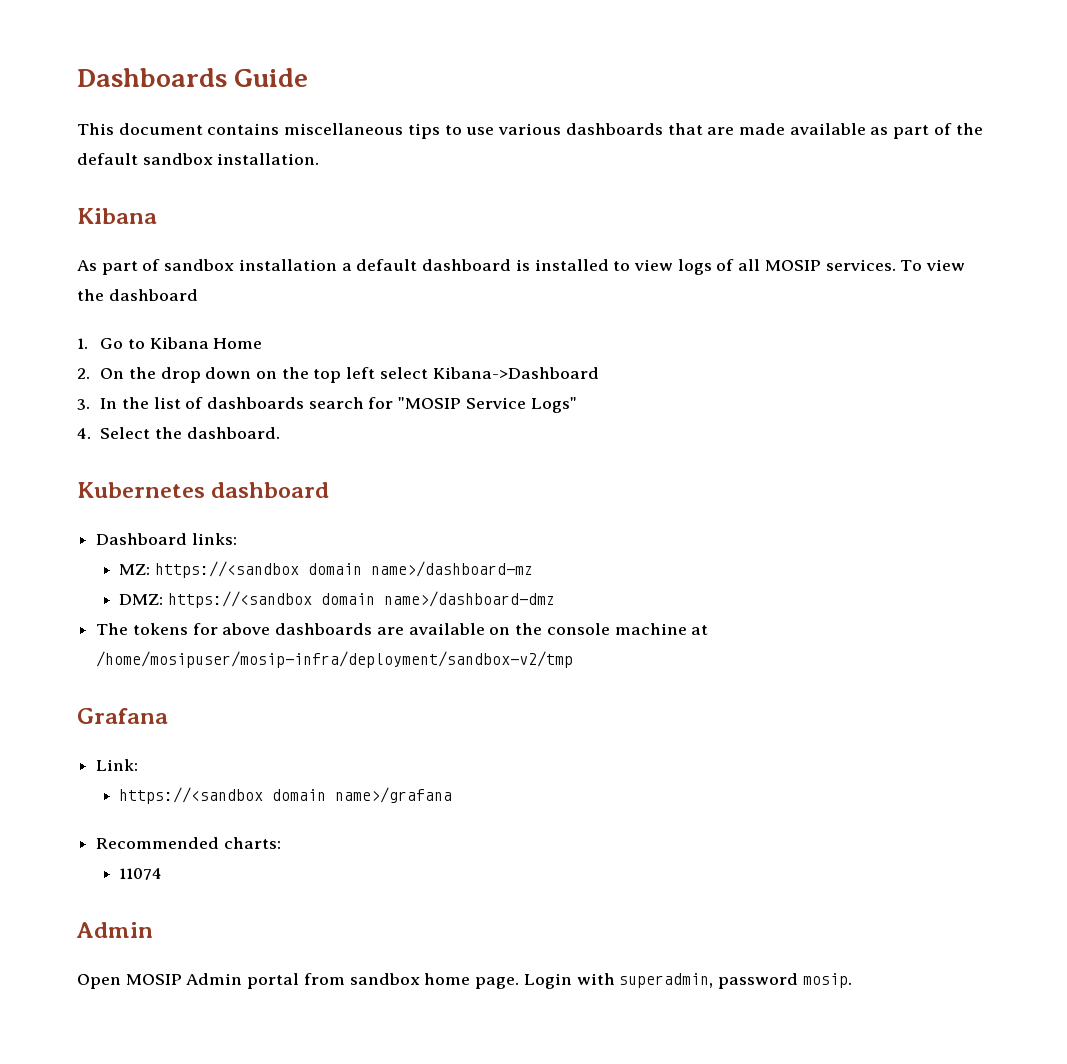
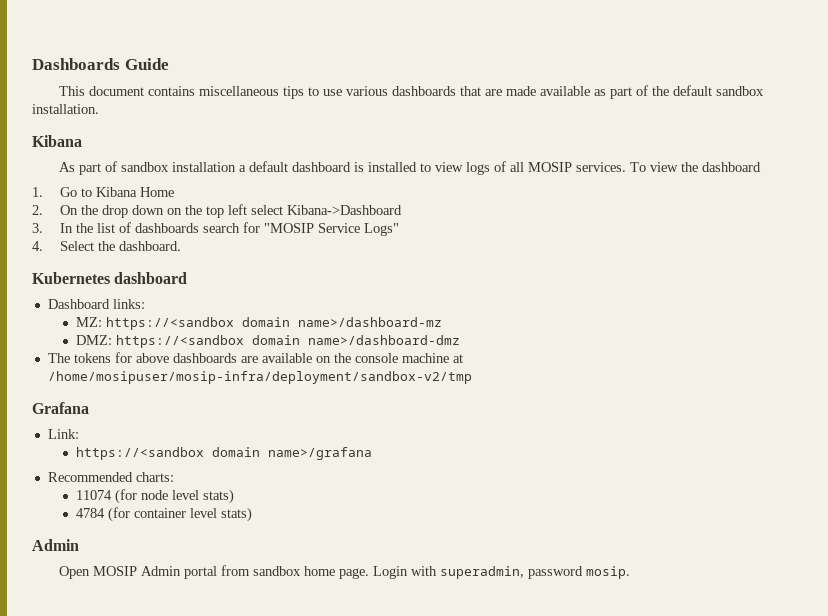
- 11074
+ 11074 (for node level stats)
+ 4784 (for container level stats)

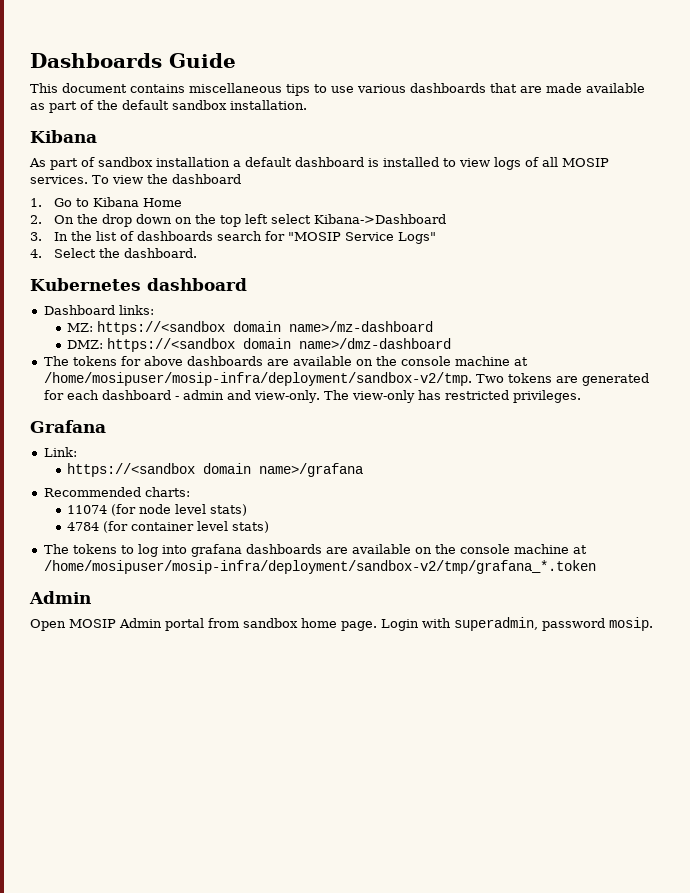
- MZ: https://<sandbox domain name>/dashboard-mz
+ MZ: https://<sandbox domain name>/mz-dashboard
- DMZ: https://<sandbox domain name>/dashboard-dmz
+ DMZ: https://<sandbox domain name>/dmz-dashboard
- The tokens for above dashboards are available on the console machine at /home/mosipuser/mosip-infra/deployment/sandbox-v2/tmp
+ The tokens for above dashboards are available on the console machine at /home/mosipuser/mosip-infra/deployment/sandbox-v2/tmp. Two tokens are generated for each dashboard - admin and view-only. The view-only has restricted privileges.
+ The tokens to log into grafana dashboards are available on the console machine at /home/mosipuser/mosip-infra/deployment/sandbox-v2/tmp/grafana_*.token

